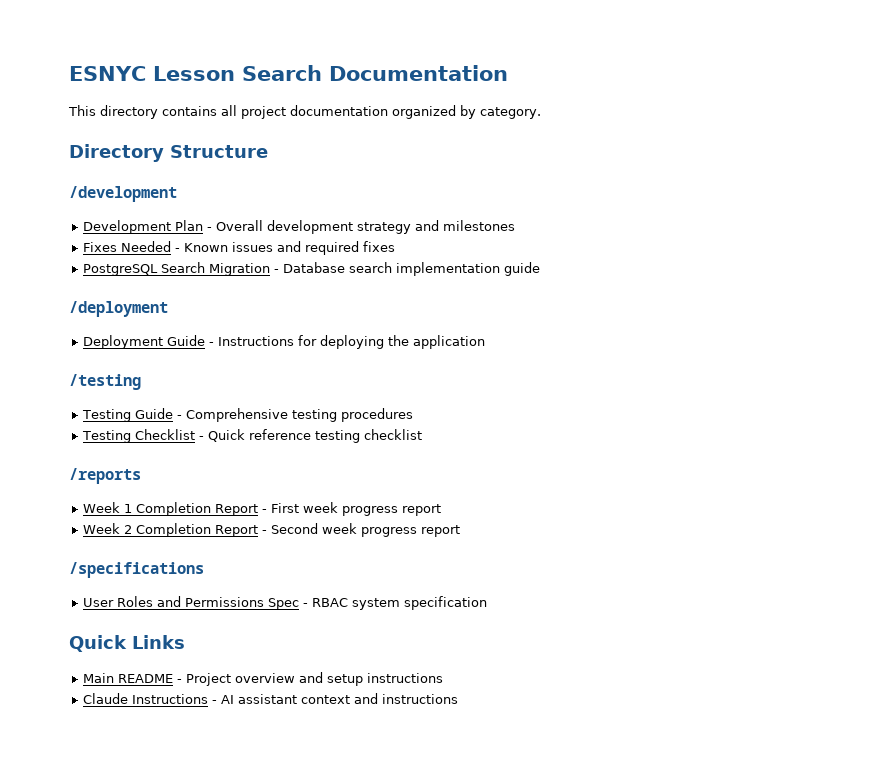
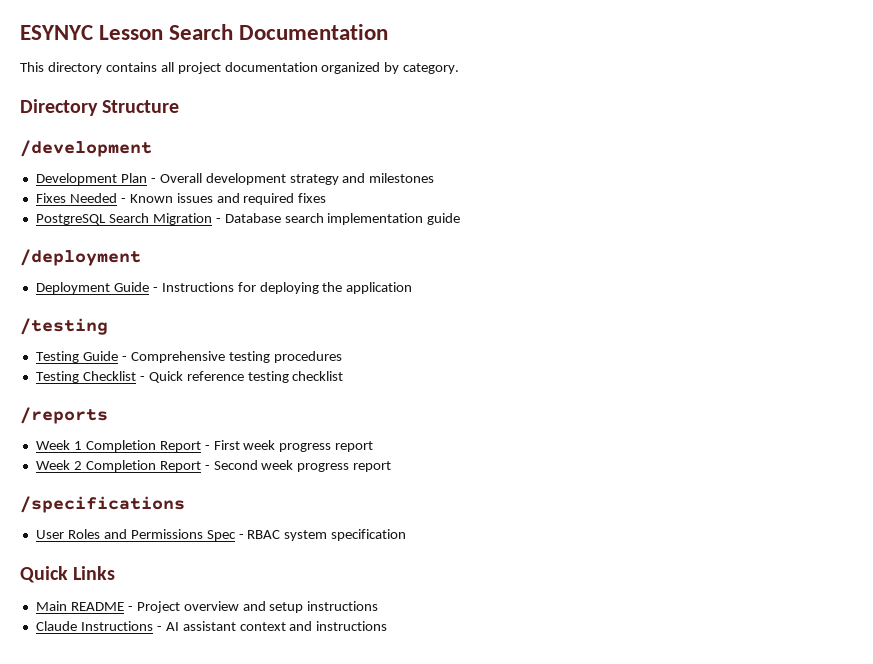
- ESNYC Lesson Search Documentation
+ ESYNYC Lesson Search Documentation

